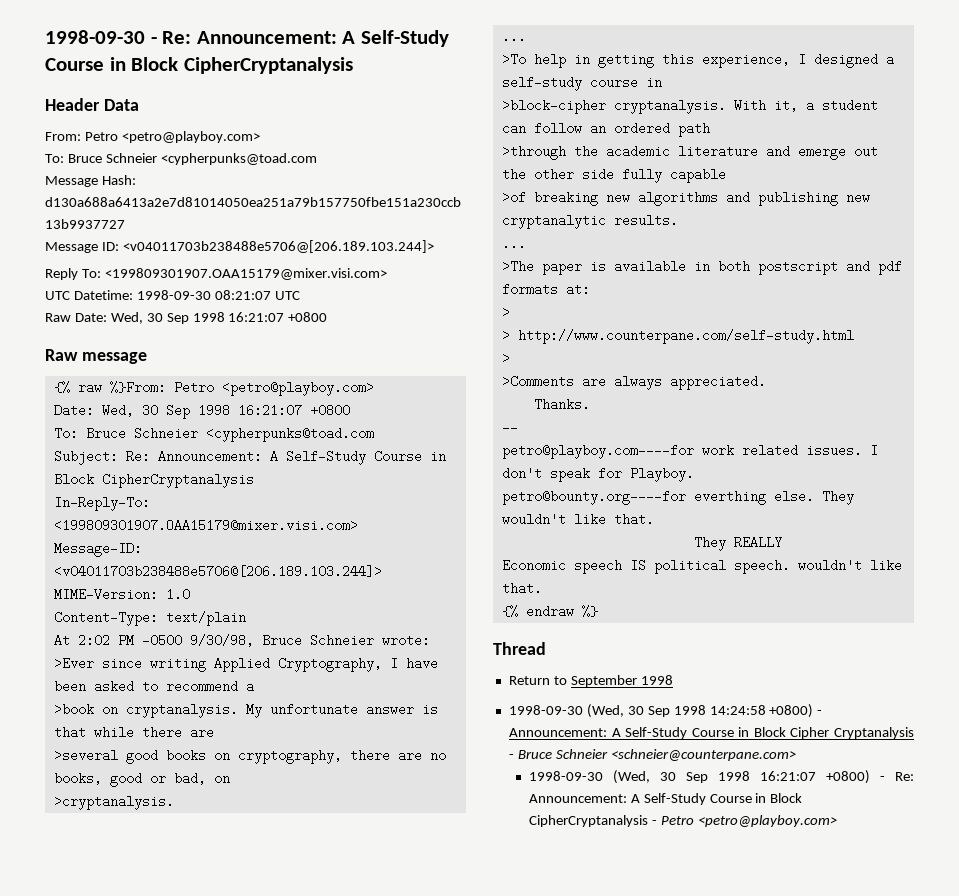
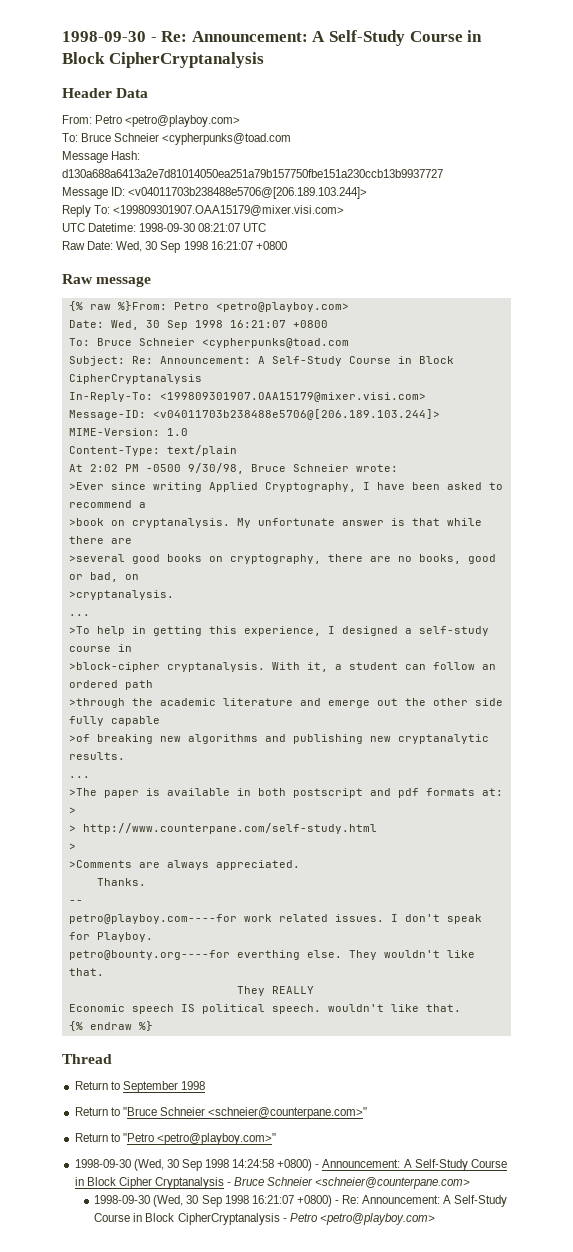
+ Return to "Bruce Schneier <schneier@counterpane.com>"
+ Return to "Petro <petro@playboy.com>"

